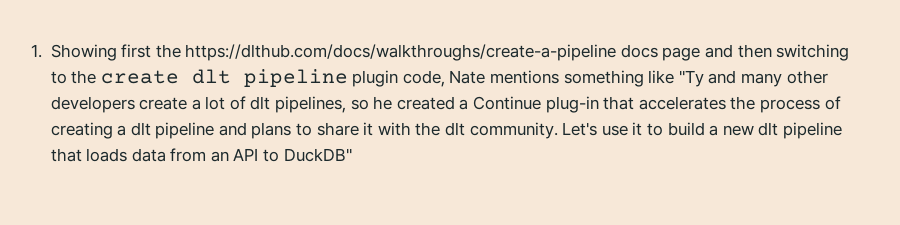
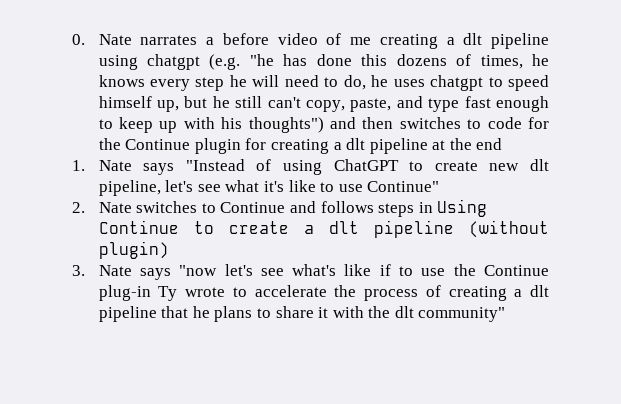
- 1. Showing first the https://dlthub.com/docs/walkthroughs/create-a-pipeline docs page and then switching to the create dlt pipeline plugin code, Nate mentions something like "Ty and many other developers create a lot of dlt pipelines, so he created a Continue plug-in that accelerates the process of creating a dlt pipeline and plans to share it with the dlt community. Let's use it to build a new dlt pipeline that loads data from an API to DuckDB"
+ 0. Nate narrates a before video of me creating a dlt pipeline using chatgpt (e.g. "he has done this dozens of times, he knows every step he will need to do, he uses chatgpt to speed himself up, but he still can't copy, paste, and type fast enough to keep up with his thoughts") and then switches to code for the Continue plugin for creating a dlt pipeline at the end
+ 1. Nate says "Instead of using ChatGPT to create new dlt pipeline, let's see what it's like to use Continue"
+ 2. Nate switches to Continue and follows steps in Using Continue to create a dlt pipeline (without plugin)
+ 3. Nate says "now let's see what's like if to use the Continue plug-in Ty wrote to accelerate the process of creating a dlt pipeline that he plans to share it with the dlt community"

